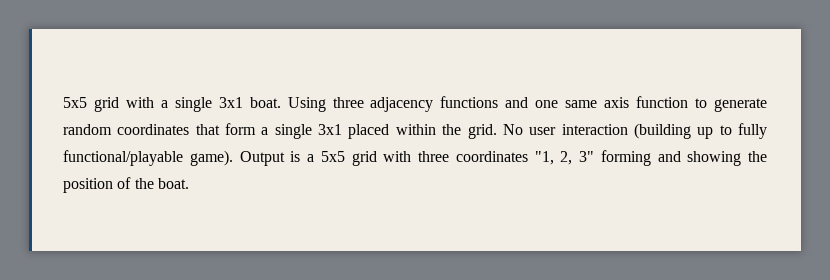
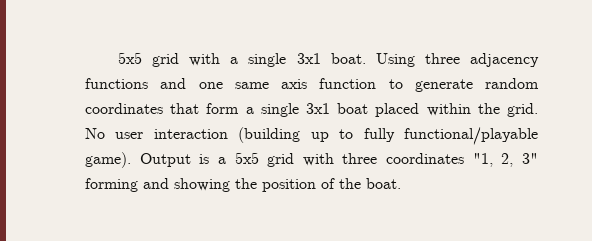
- Using three adjacency functions and one same axis function to generate random coordinates that form a single 3x1 placed within the grid.
+ Using three adjacency functions and one same axis function to generate random coordinates that form a single 3x1 boat placed within the grid.

